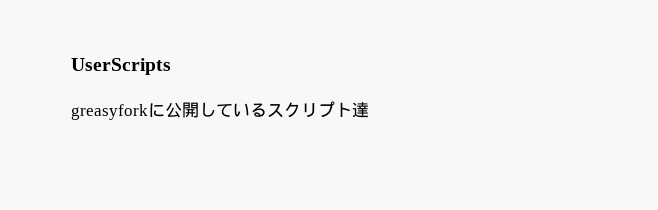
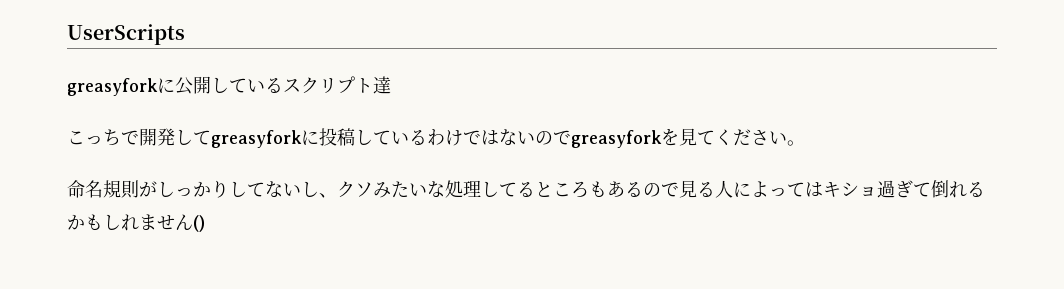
+ こっちで開発してgreasyforkに投稿しているわけではないのでgreasyforkを見てください。
+ 命名規則がしっかりしてないし、クソみたいな処理してるところもあるので見る人によってはキショ過ぎて倒れるかもしれません()

